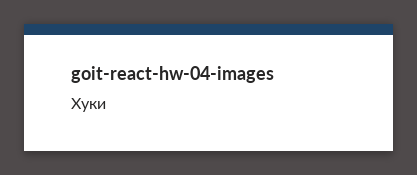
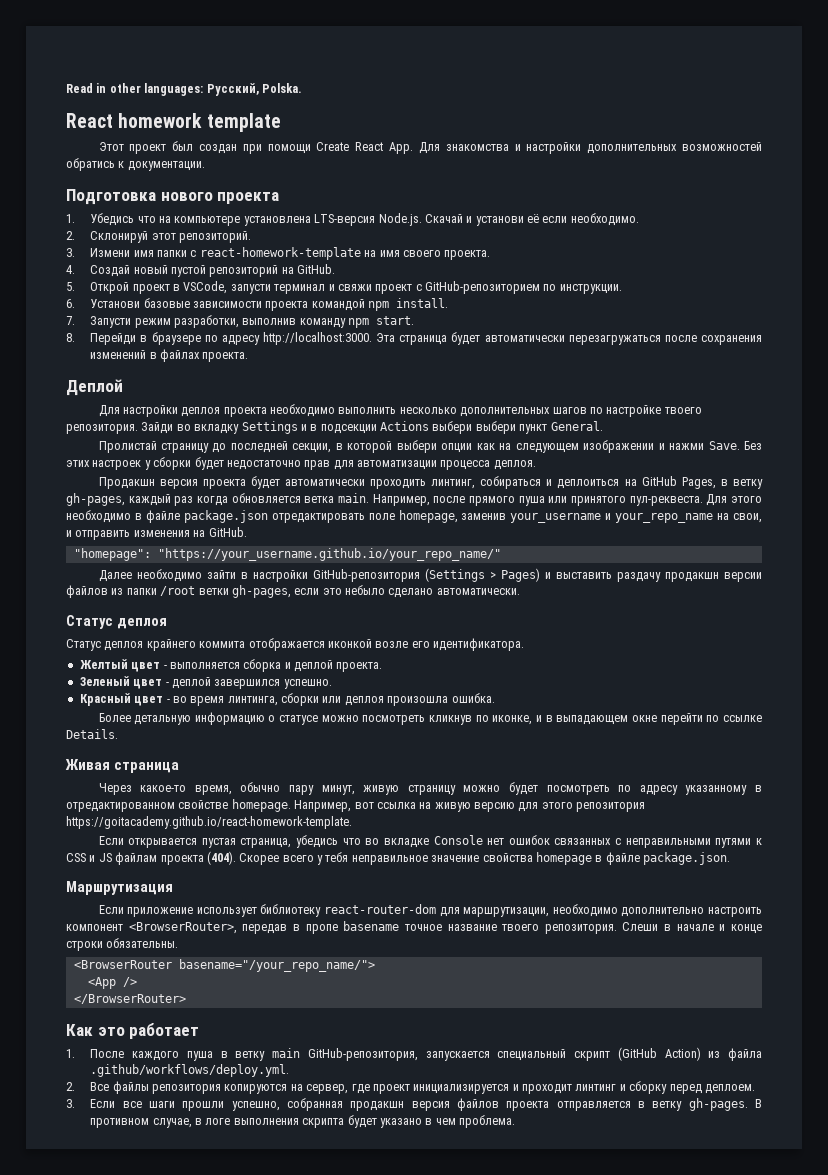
- goit-react-hw-04-images
- Хуки
+ Read in other languages: Русский, Polska.
+ React homework template
+ Этот проект был создан при помощи Create React App. Для знакомства и настройки дополнительных возможностей обратись к документации.
+ Подготовка нового проекта
+ 1. Убедись что на компьютере установлена LTS-версия Node.js. Скачай и установи её если необходимо.
+ 2. Склонируй этот репозиторий.
+ 3. Измени имя папки с react-homework-template на имя своего проекта.
+ 4. Создай новый пустой репозиторий на GitHub.
+ 5. Открой проект в VSCode, запусти терминал и свяжи проект с GitHub-репозиторием по инструкции.
+ 6. Установи базовые зависимости проекта командой npm install.
+ 7. Запусти режим разработки, выполнив команду npm start.
+ 8. Перейди в браузере по адресу http://localhost:3000. Эта страница будет автоматически перезагружаться после сохранения изменений в файлах проекта.
+ Деплой
+ Для настройки деплоя проекта необходимо выполнить несколько дополнительных шагов по настройке твоего репозитория. Зайди во вкладку Settings и в подсекции Actions выбери выбери пункт General.
+ Пролистай страницу до последней секции, в которой выбери опции как на следующем изображении и нажми Save. Без этих настроек у сборки будет недостаточно прав для автоматизации процесса деплоя.
+ Продакшн версия проекта будет автоматически проходить линтинг, собираться и деплоиться на GitHub Pages, в ветку gh-pages, каждый раз когда обновляется ветка main. Например, после прямого пуша или принятого пул-реквеста. Для этого необходимо в файле package.json отредактировать поле homepage, заменив your_username и your_repo_name на свои, и отправить изменения на GitHub.
+ "homepage": "https://your_username.github.io/your_repo_name/"
+ Далее необходимо зайти в настройки GitHub-репозитория (Settings > Pages) и выставить раздачу продакшн версии файлов из папки /root ветки gh-pages, если это небыло сделано автоматически.
+ Статус деплоя
+ Статус деплоя крайнего коммита отображается иконкой возле его идентификатора.
+ Желтый цвет - выполняется сборка и деплой проекта.
+ Зеленый цвет - деплой завершился успешно.
+ Красный цвет - во время линтинга, сборки или деплоя произошла ошибка.
+ Более детальную информацию о статусе можно посмотреть кликнув по иконке, и в выпадающем окне перейти по ссылке Details.
+ Живая страница
+ Через какое-то время, обычно пару минут, живую страницу можно будет посмотреть по адресу указанному в отредактированном свойстве homepage. Например, вот ссылка на живую версию для этого репозитория https://goitacademy.github.io/react-homework-template.
+ Если открывается пустая страница, убедись что во вкладке Console нет ошибок связанных с неправильными путями к CSS и JS файлам проекта (404). Скорее всего у тебя неправильное значение свойства homepage в файле package.json.
+ Маршрутизация
+ Если приложение использует библиотеку react-router-dom для маршрутизации, необходимо дополнительно настроить компонент <BrowserRouter>, передав в пропе basename точное название твоего репозитория. Слеши в начале и конце строки обязательны.
+ <BrowserRouter basename="/your_repo_name/">
+ <App />
+ </BrowserRouter>
+ Как это работает
+ 1. После каждого пуша в ветку main GitHub-репозитория, запускается специальный скрипт (GitHub Action) из файла .github/workflows/deploy.yml.
+ 2. Все файлы репозитория копируются на сервер, где проект инициализируется и проходит линтинг и сборку перед деплоем.
+ 3. Если все шаги прошли успешно, собранная продакшн версия файлов проекта отправляется в ветку gh-pages. В противном случае, в логе выполнения скрипта будет указано в чем проблема.

